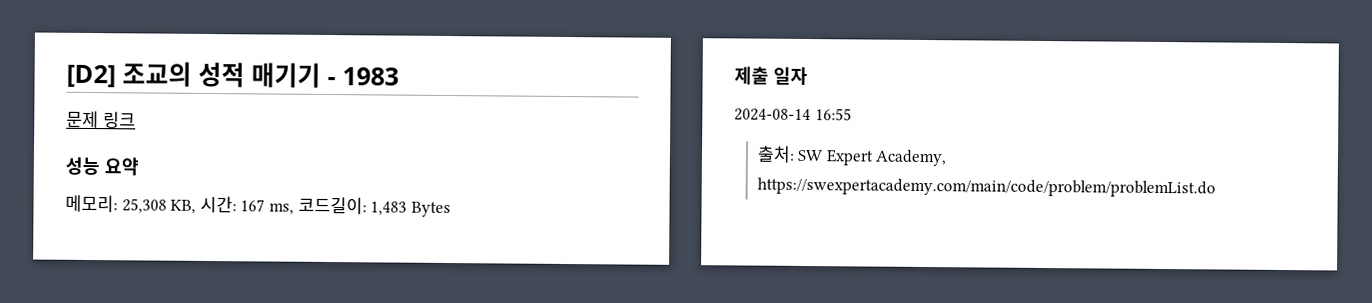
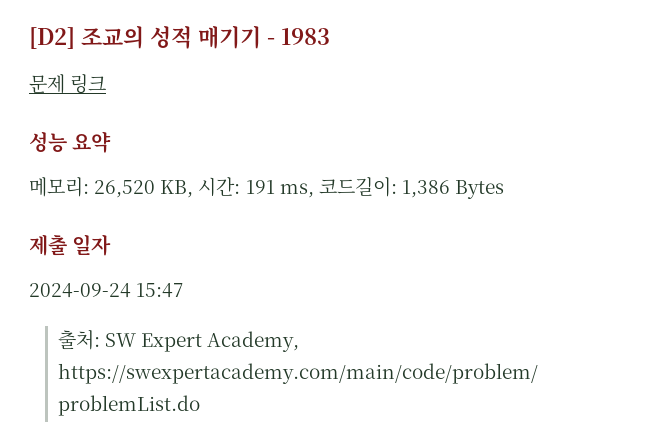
- 메모리: 25,308 KB, 시간: 167 ms, 코드길이: 1,483 Bytes
+ 메모리: 26,520 KB, 시간: 191 ms, 코드길이: 1,386 Bytes
- 2024-08-14 16:55
+ 2024-09-24 15:47

